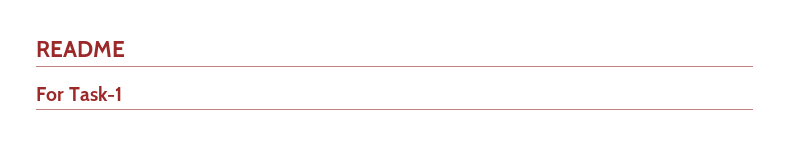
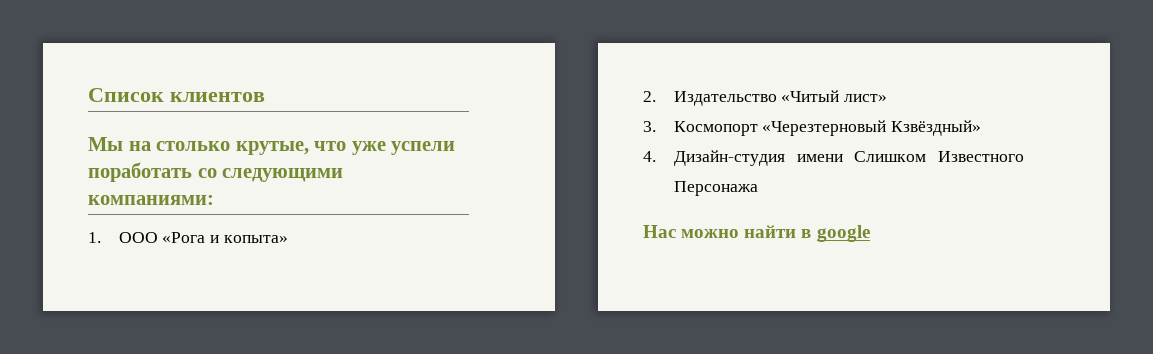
- README
- For Task-1
+ Список клиентов
+ Мы на столько крутые, что уже успели поработать со следующими компаниями:
+ 1. ООО «Рога и копыта»
+ 2. Издательство «Читый лист»
+ 3. Космопорт «Черезтерновый Кзвёздный»
+ 4. Дизайн-студия имени Слишком Известного Персонажа
+ Нас можно найти в google

